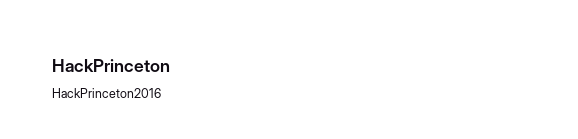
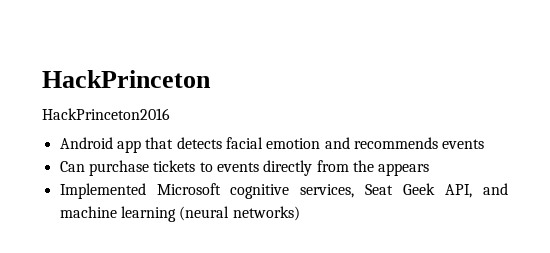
+ Android app that detects facial emotion and recommends events
+ Can purchase tickets to events directly from the appears
+ Implemented Microsoft cognitive services, Seat Geek API, and machine learning (neural networks)

